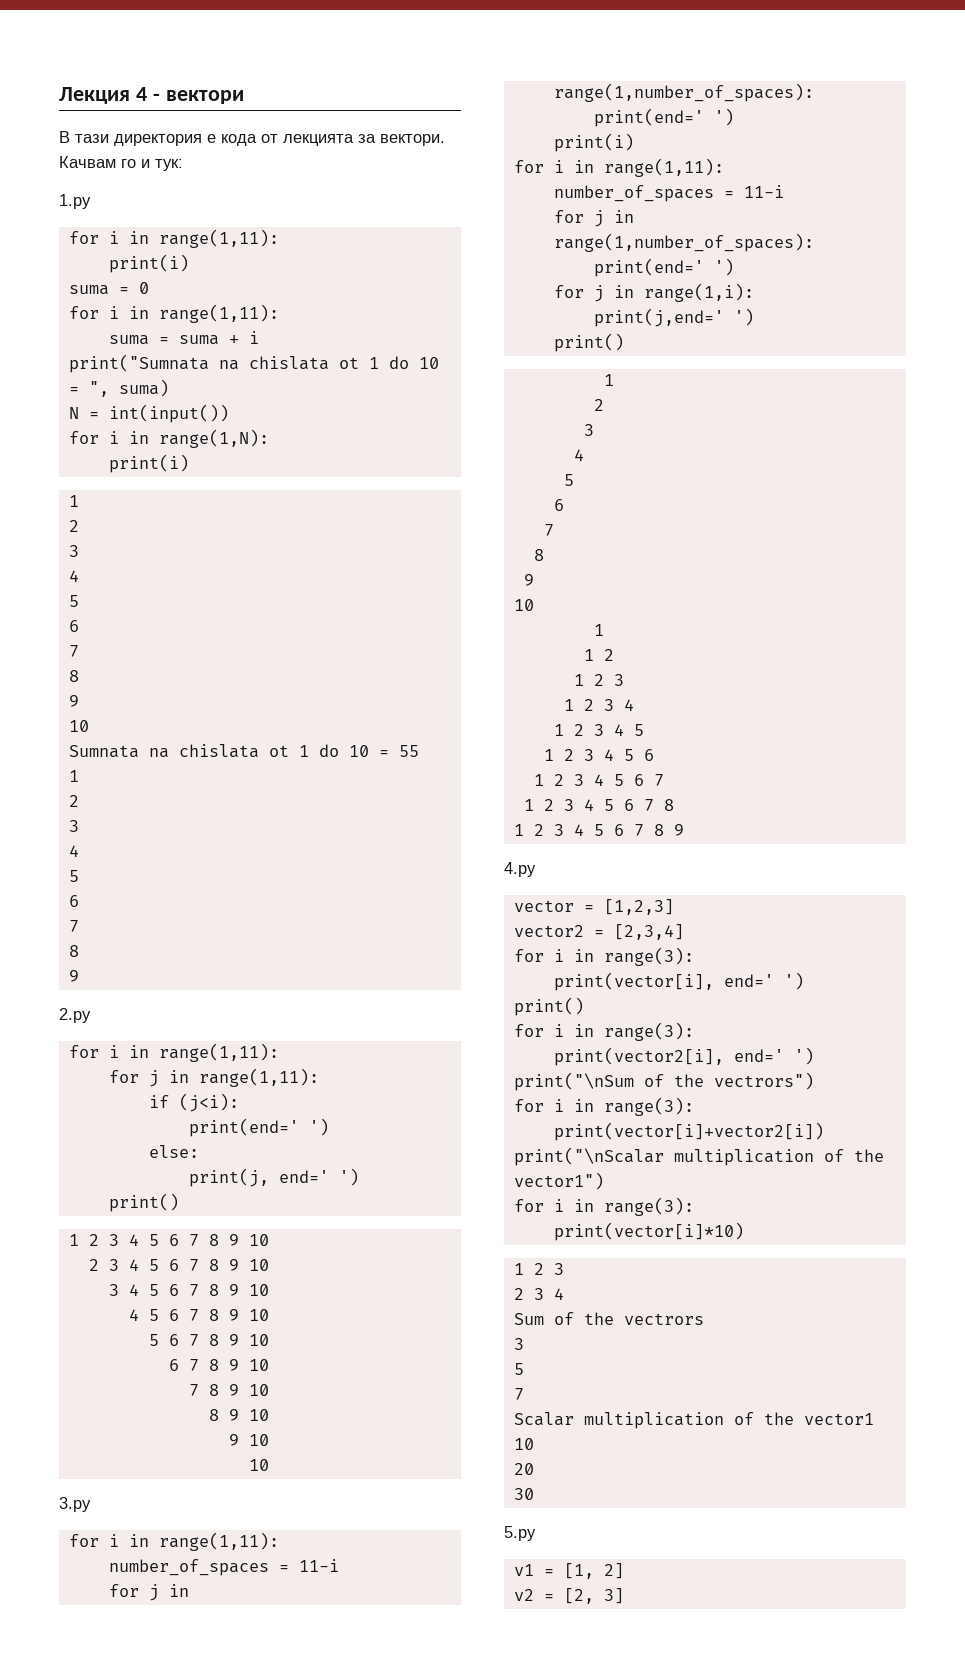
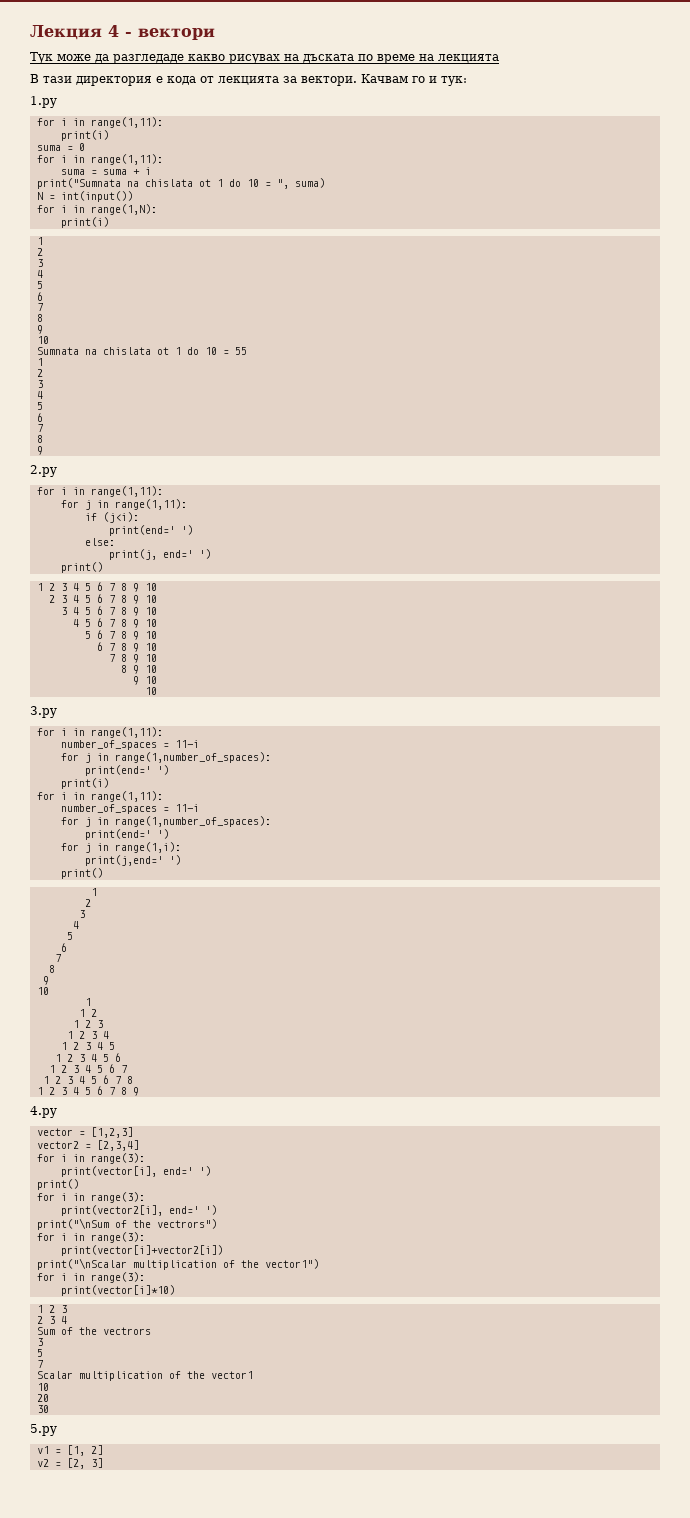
+ Тук може да разгледаде какво рисувах на дъската по време на лекцията

